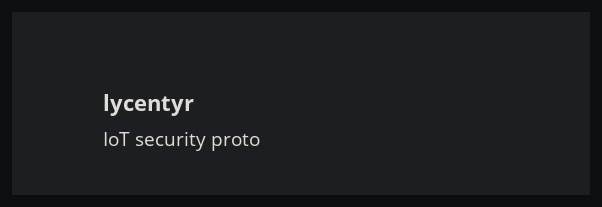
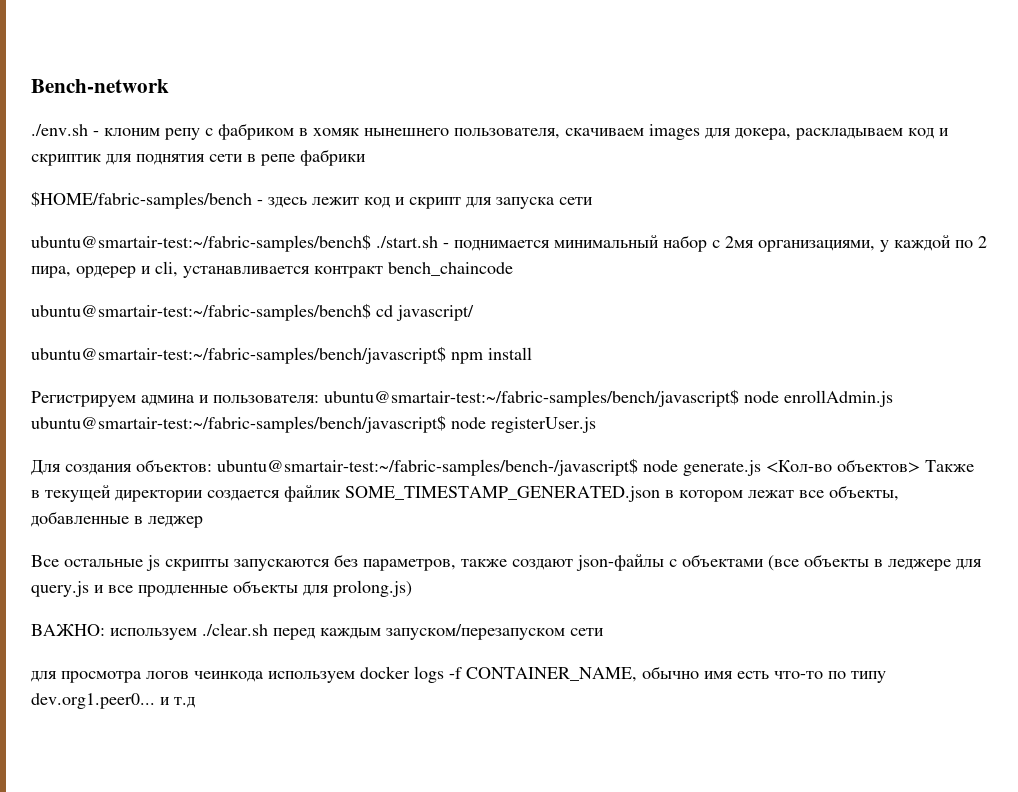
- lycentyr
- IoT security proto
+ Bench-network
+ ./env.sh - клоним репу с фабриком в хомяк нынешнего пользователя, скачиваем images для докера, раскладываем код и скриптик для поднятия сети в репе фабрики
+ $HOME/fabric-samples/bench - здесь лежит код и скрипт для запуска сети
+ ubuntu@smartair-test:~/fabric-samples/bench$ ./start.sh - поднимается минимальный набор с 2мя организациями, у каждой по 2 пира, ордерер и cli, устанавливается контракт bench_chaincode
+ ubuntu@smartair-test:~/fabric-samples/bench$ cd javascript/
+ ubuntu@smartair-test:~/fabric-samples/bench/javascript$ npm install
+ Регистрируем админа и пользователя: ubuntu@smartair-test:~/fabric-samples/bench/javascript$ node enrollAdmin.js ubuntu@smartair-test:~/fabric-samples/bench/javascript$ node registerUser.js
+ Для создания объектов: ubuntu@smartair-test:~/fabric-samples/bench-/javascript$ node generate.js <Кол-во объектов> Также в текущей директории создается файлик SOME_TIMESTAMP_GENERATED.json в котором лежат все объекты, добавленные в леджер
+ Все остальные js скрипты запускаются без параметров, также создают json-файлы с объектами (все объекты в леджере для query.js и все продленные объекты для prolong.js)
+ ВАЖНО: используем ./clear.sh перед каждым запуском/перезапуском сети
+ для просмотра логов чеинкода используем docker logs -f CONTAINER_NAME, обычно имя есть что-то по типу dev.org1.peer0... и т.д

